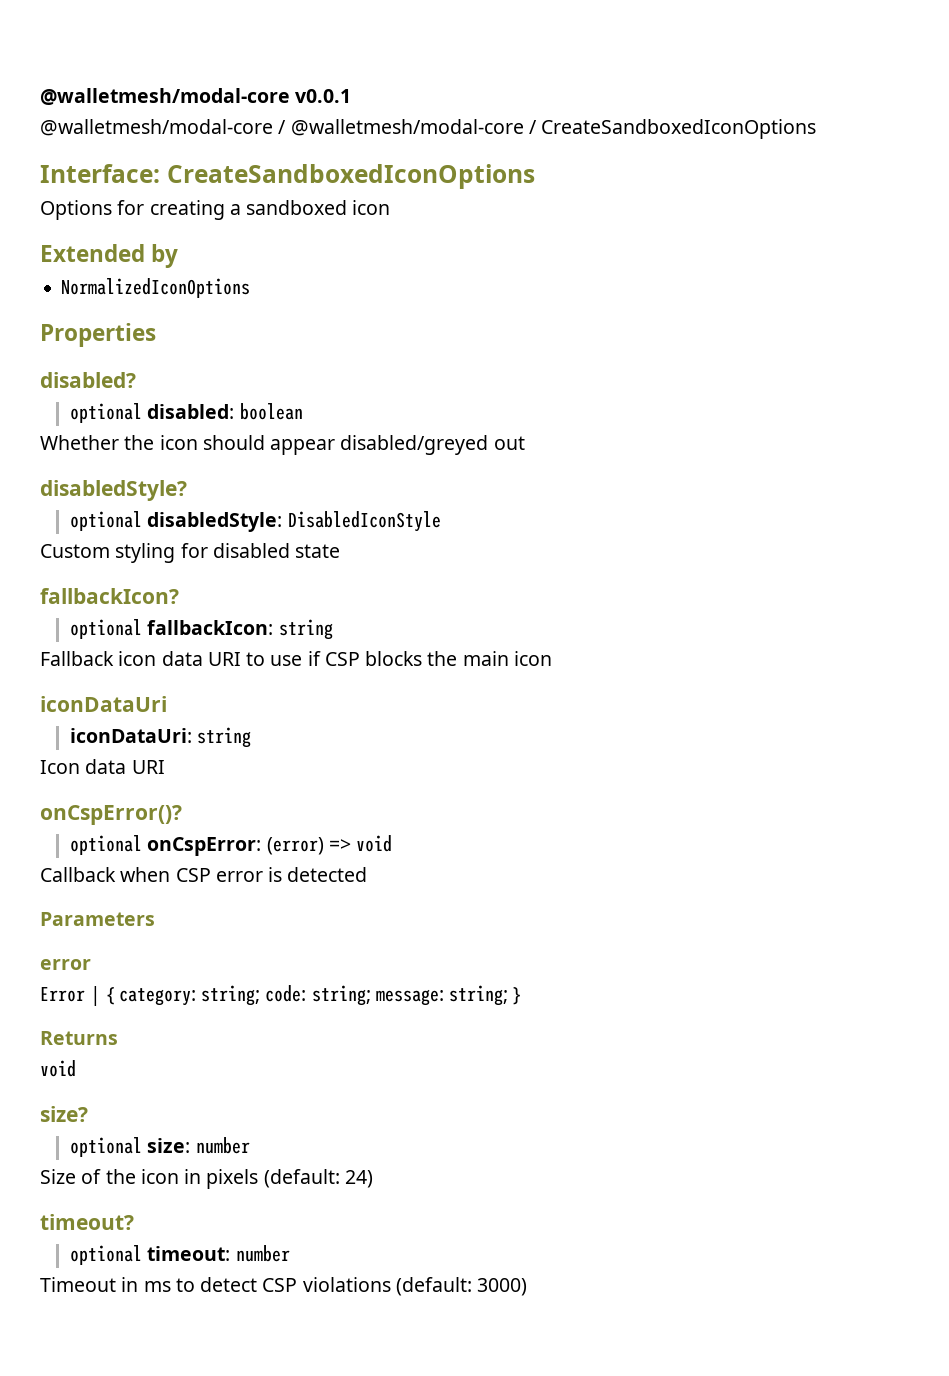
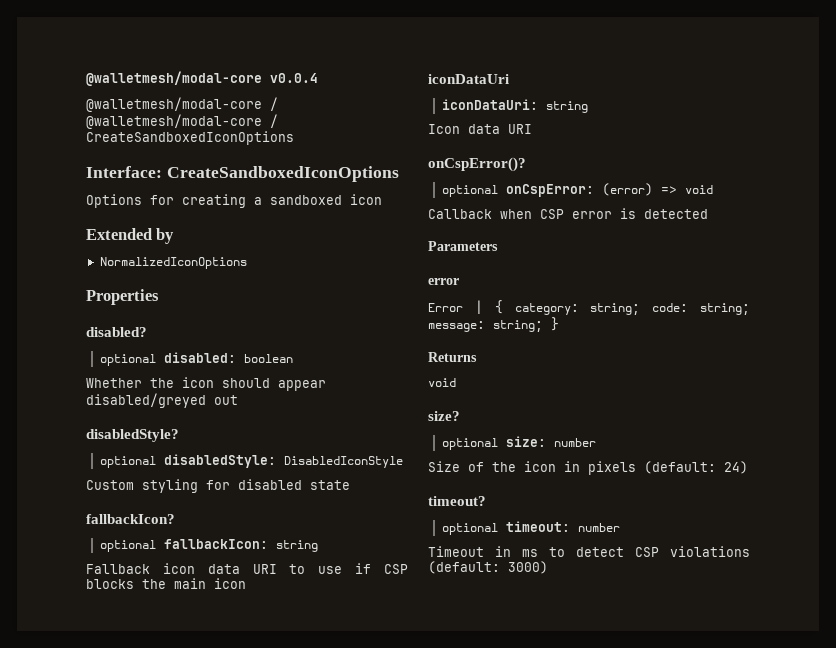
- @walletmesh/modal-core v0.0.1
+ @walletmesh/modal-core v0.0.4

